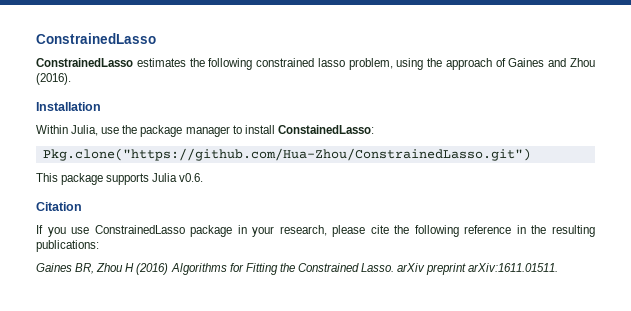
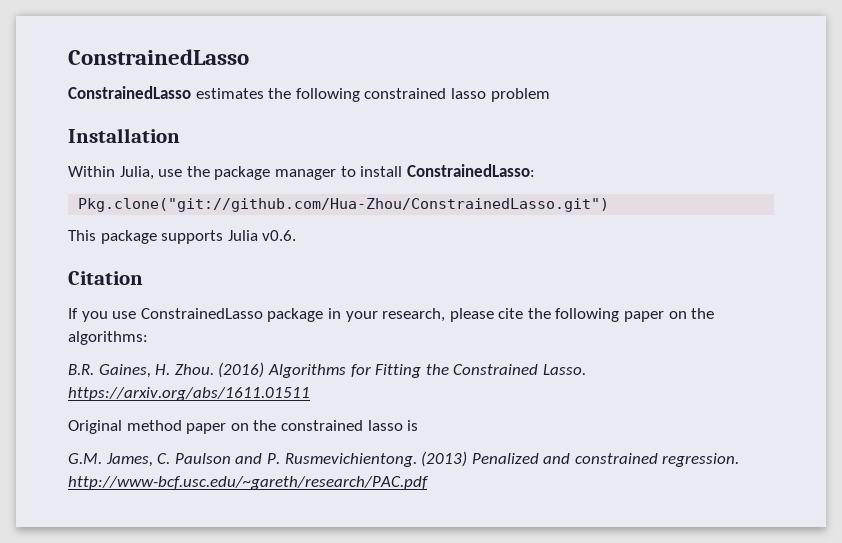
- ConstrainedLasso estimates the following constrained lasso problem, using the approach of Gaines and Zhou (2016).
+ ConstrainedLasso estimates the following constrained lasso problem
- Within Julia, use the package manager to install ConstainedLasso:
- Pkg.clone("https://github.com/Hua-Zhou/ConstrainedLasso.git")
+ Within Julia, use the package manager to install ConstrainedLasso:
+ Pkg.clone("git://github.com/Hua-Zhou/ConstrainedLasso.git")
- If you use ConstrainedLasso package in your research, please cite the following reference in the resulting publications:
- Gaines BR, Zhou H (2016) Algorithms for Fitting the Constrained Lasso. arXiv preprint arXiv:1611.01511.
+ If you use ConstrainedLasso package in your research, please cite the following paper on the algorithms:
+ B.R. Gaines, H. Zhou. (2016) Algorithms for Fitting the Constrained Lasso. https://arxiv.org/abs/1611.01511
+ Original method paper on the constrained lasso is
+ G.M. James, C. Paulson and P. Rusmevichientong. (2013) Penalized and constrained regression. http://www-bcf.usc.edu/~gareth/research/PAC.pdf

